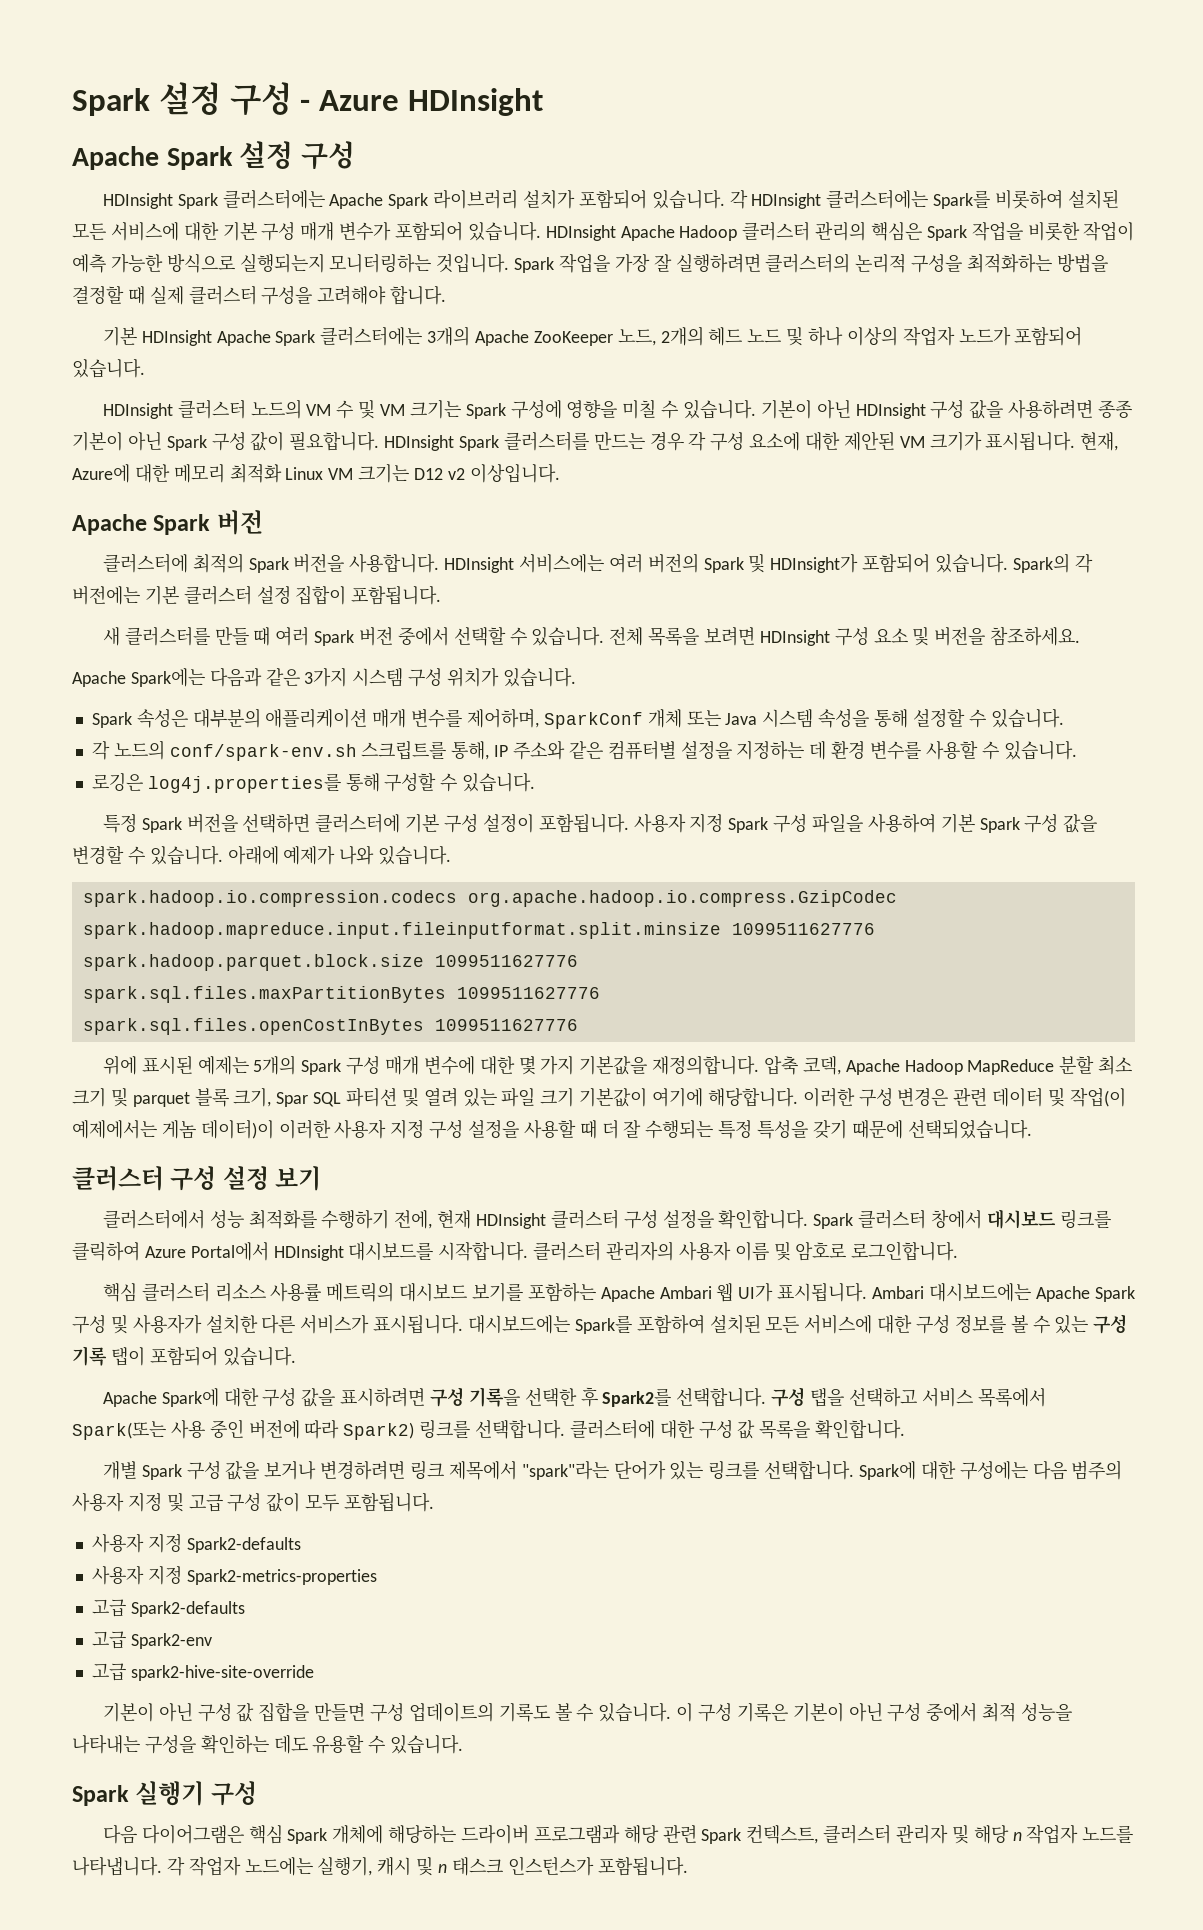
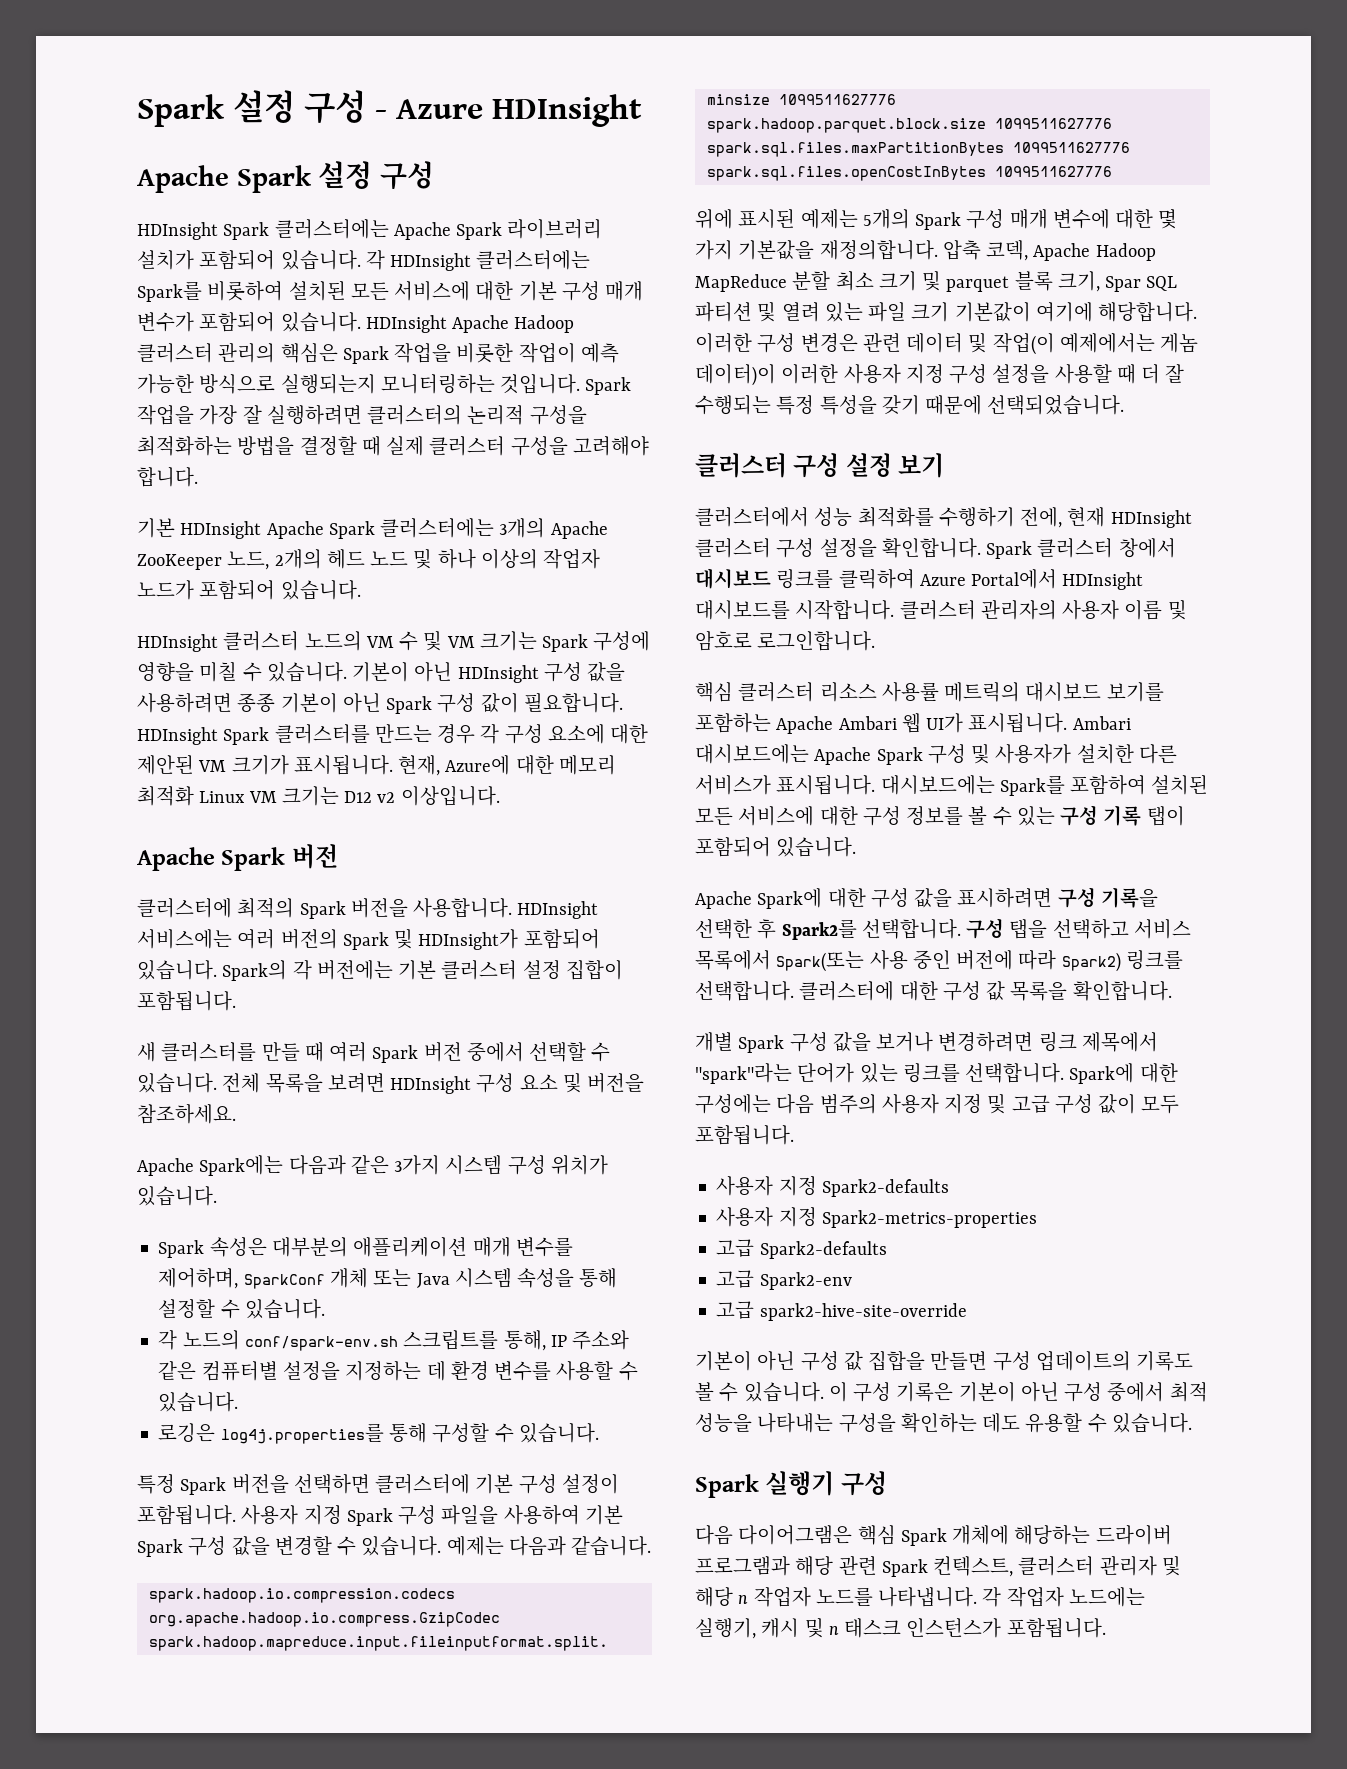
- 아래에 예제가 나와 있습니다.
+ 예제는 다음과 같습니다.

